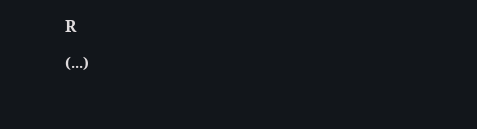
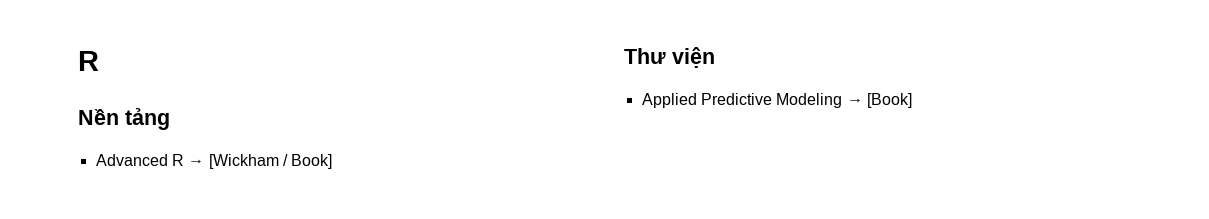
- (...)
+ Nền tảng
+ Advanced R → [Wickham / Book]
+ Thư viện
+ Applied Predictive Modeling → [Book]

